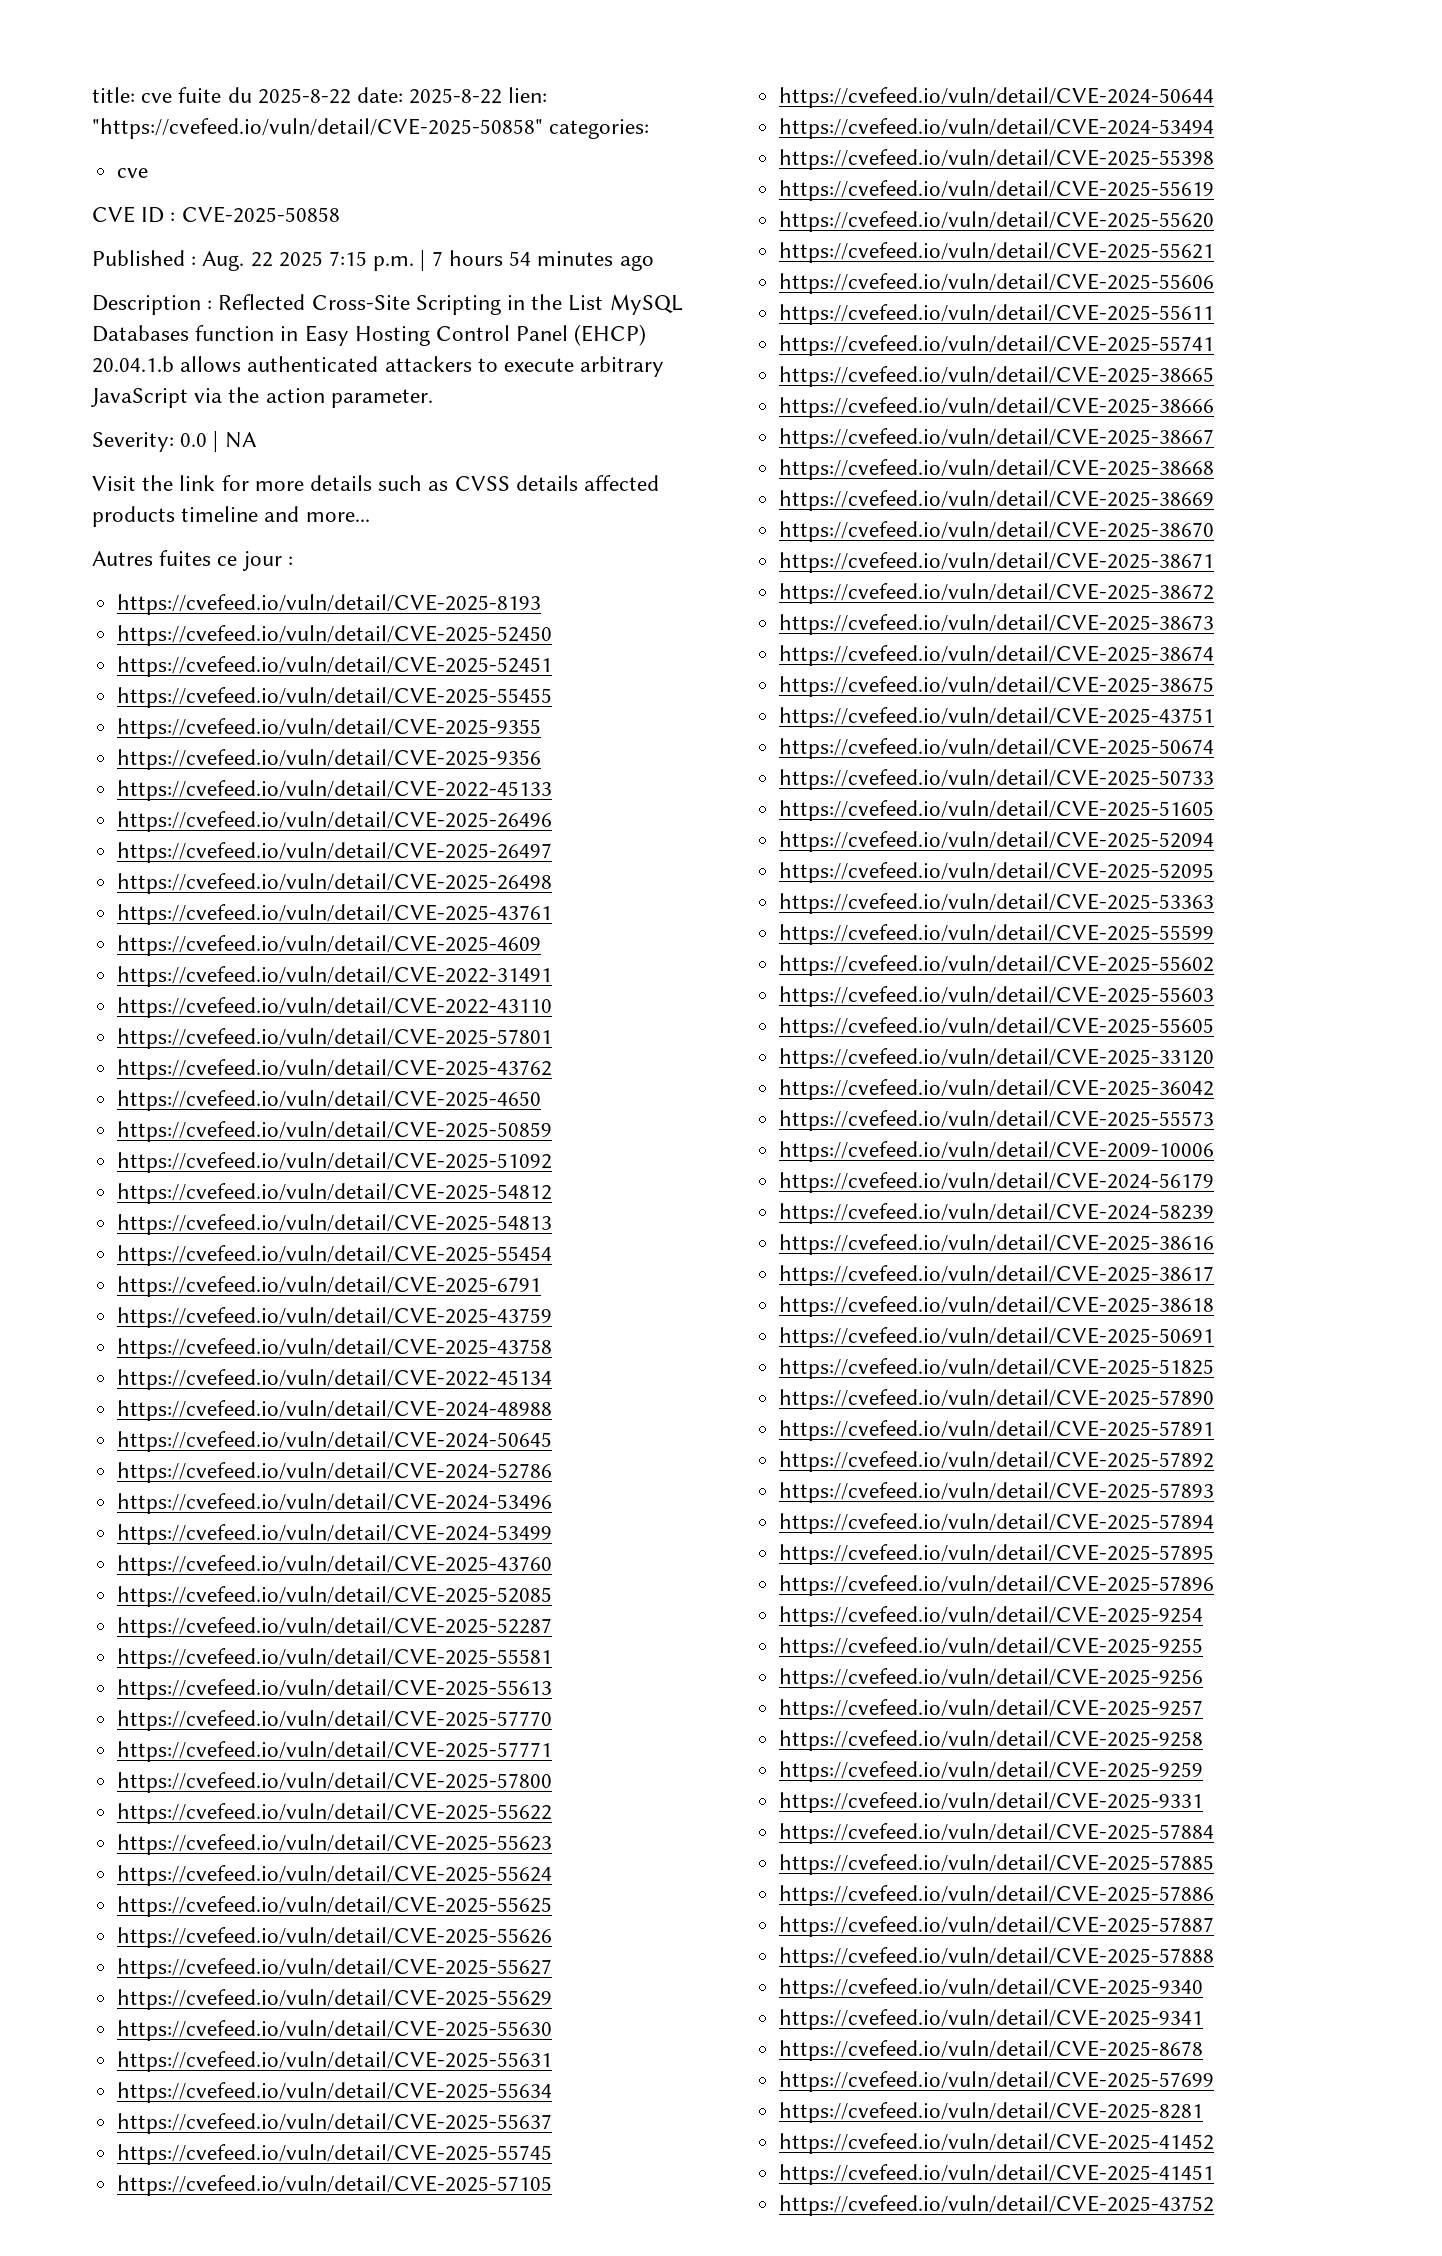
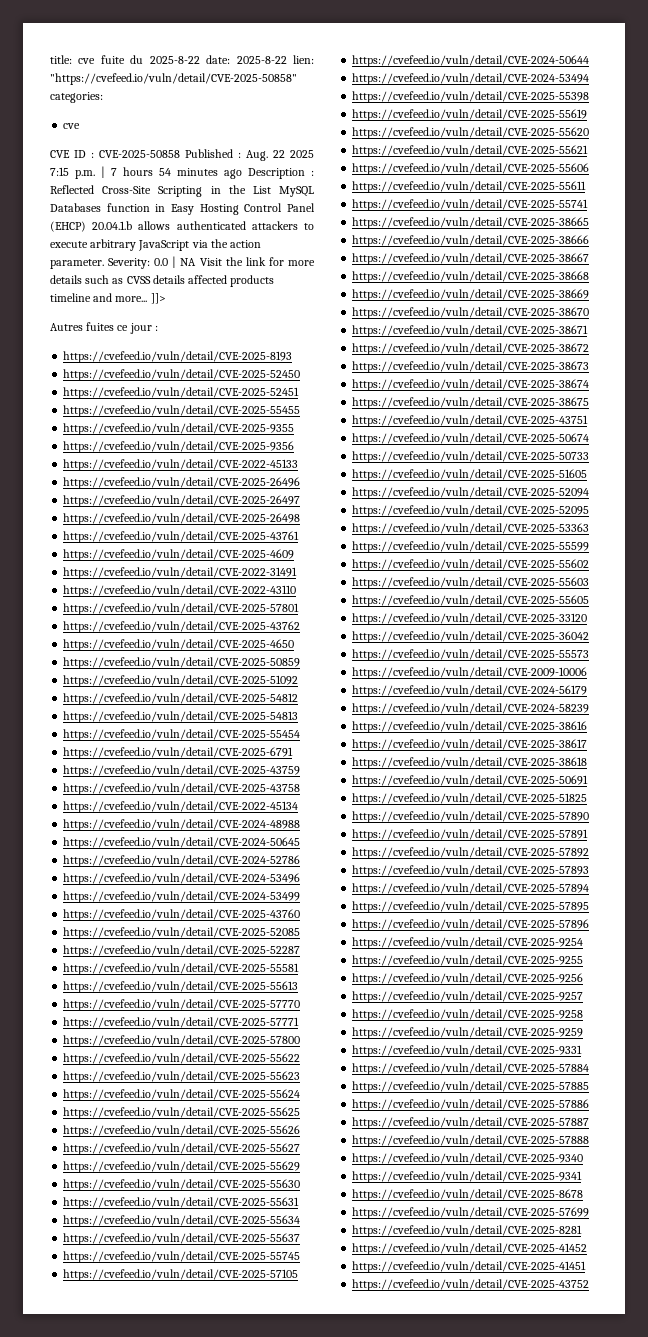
- CVE-2025-50858
- Published :
+ CVE-2025-50858 Published :
- Aug. 22 2025 7:15 p.m. | 7 hours 54 minutes ago
- Description :
+ Aug. 22 2025 7:15 p.m. | 7 hours 54 minutes ago Description :
- Reflected Cross-Site Scripting in the List MySQL Databases function in Easy Hosting Control Panel (EHCP) 20.04.1.b allows authenticated attackers to execute arbitrary JavaScript via the action parameter.
- Severity:
+ Reflected Cross-Site Scripting in the List MySQL Databases function in Easy Hosting Control Panel (EHCP) 20.04.1.b allows authenticated attackers to execute arbitrary JavaScript via the action parameter. Severity:
- 0.0 | NA
- Visit the link for more details such as CVSS details affected products timeline and more...
+ 0.0 | NA Visit the link for more details such as CVSS details affected products timeline and more... ]]>

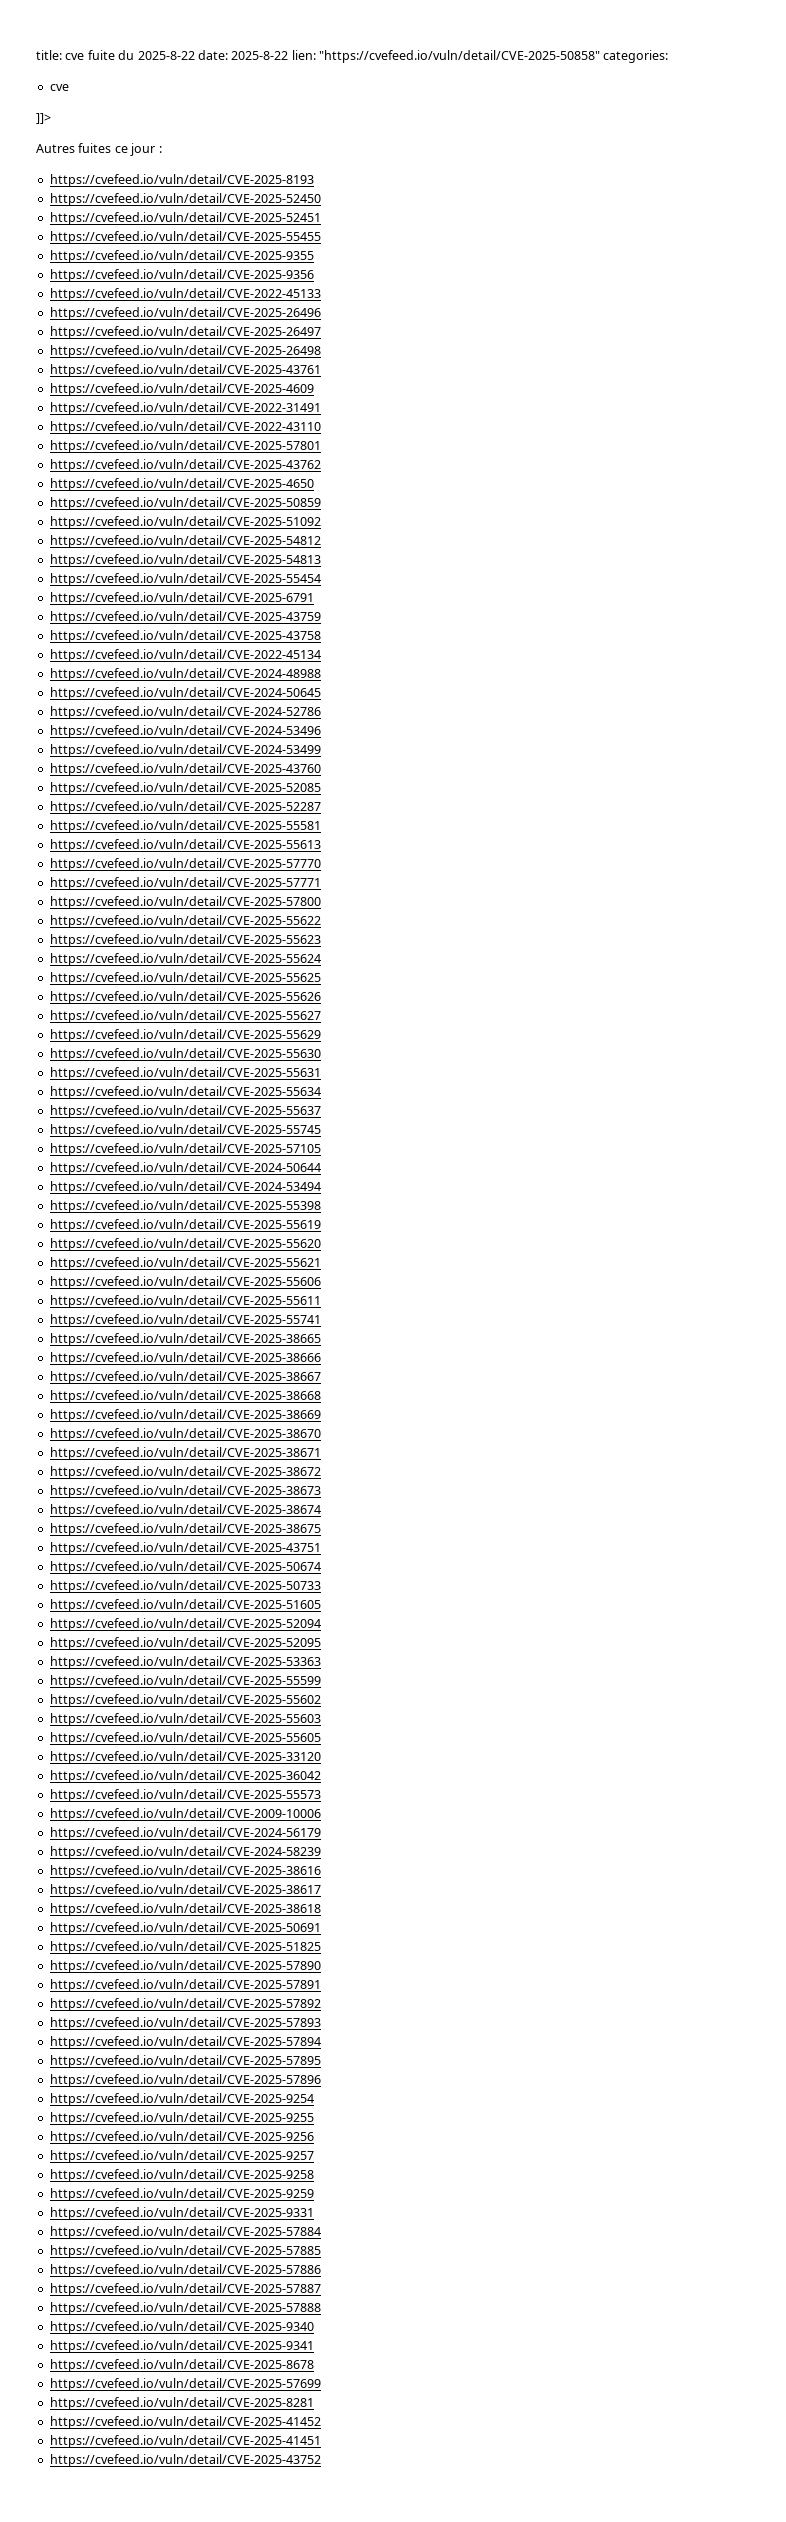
- CVE ID : CVE-2025-50858 Published : Aug. 22 2025 7:15 p.m. | 7 hours 54 minutes ago Description : Reflected Cross-Site Scripting in the List MySQL Databases function in Easy Hosting Control Panel (EHCP) 20.04.1.b allows authenticated attackers to execute arbitrary JavaScript via the action parameter. Severity: 0.0 | NA Visit the link for more details such as CVSS details affected products timeline and more... ]]>
+ ]]>

